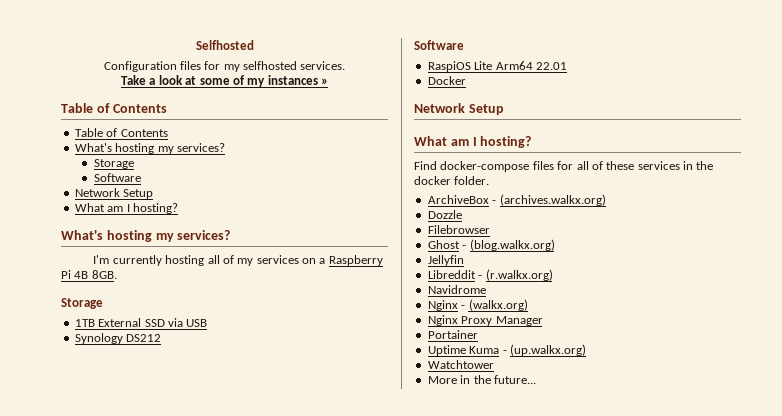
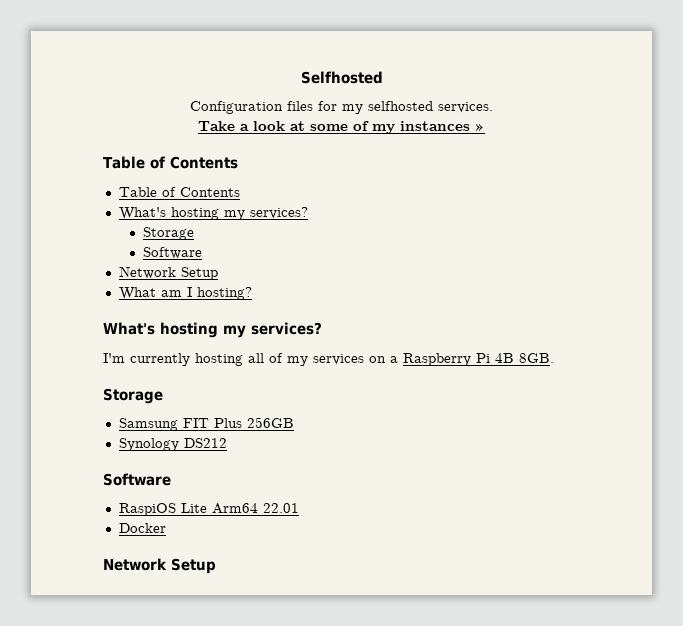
- 1TB External SSD via USB
+ Samsung FIT Plus 256GB
  Docker
  Network Setup
- What am I hosting?
- Find docker-compose files for all of these services in the docker folder.
- ArchiveBox - (archives.walkx.org)
- Dozzle
- Filebrowser
- Ghost - (blog.walkx.org)
- Jellyfin
- Libreddit - (r.walkx.org)
- Navidrome
- Nginx - (walkx.org)
- Nginx Proxy Manager
- Portainer
- Uptime Kuma - (up.walkx.org)
- Watchtower
- More in the future...

